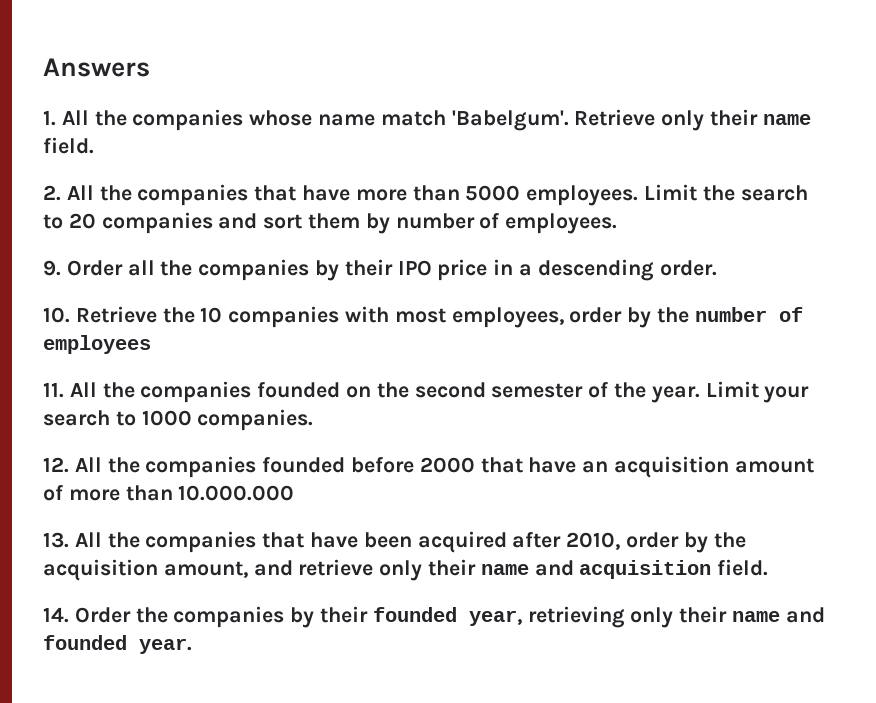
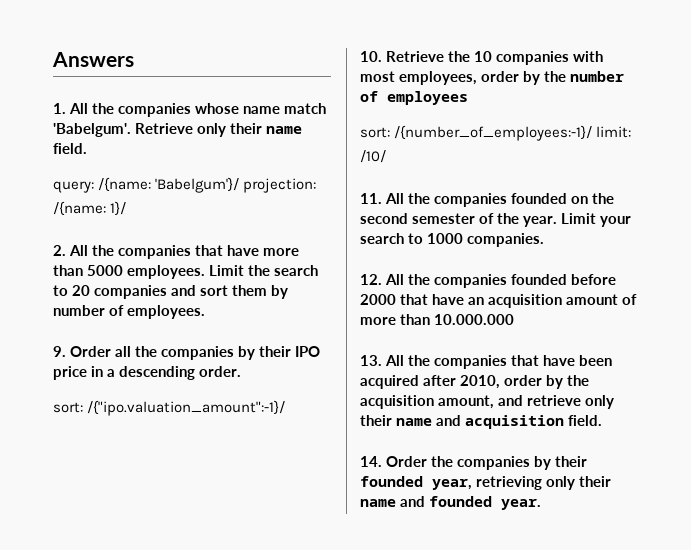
+ query: /{name: 'Babelgum'}/ projection: /{name: 1}/
+ sort: /{"ipo.valuation_amount":-1}/
+ sort: /{number_of_employees:-1}/ limit: /10/

